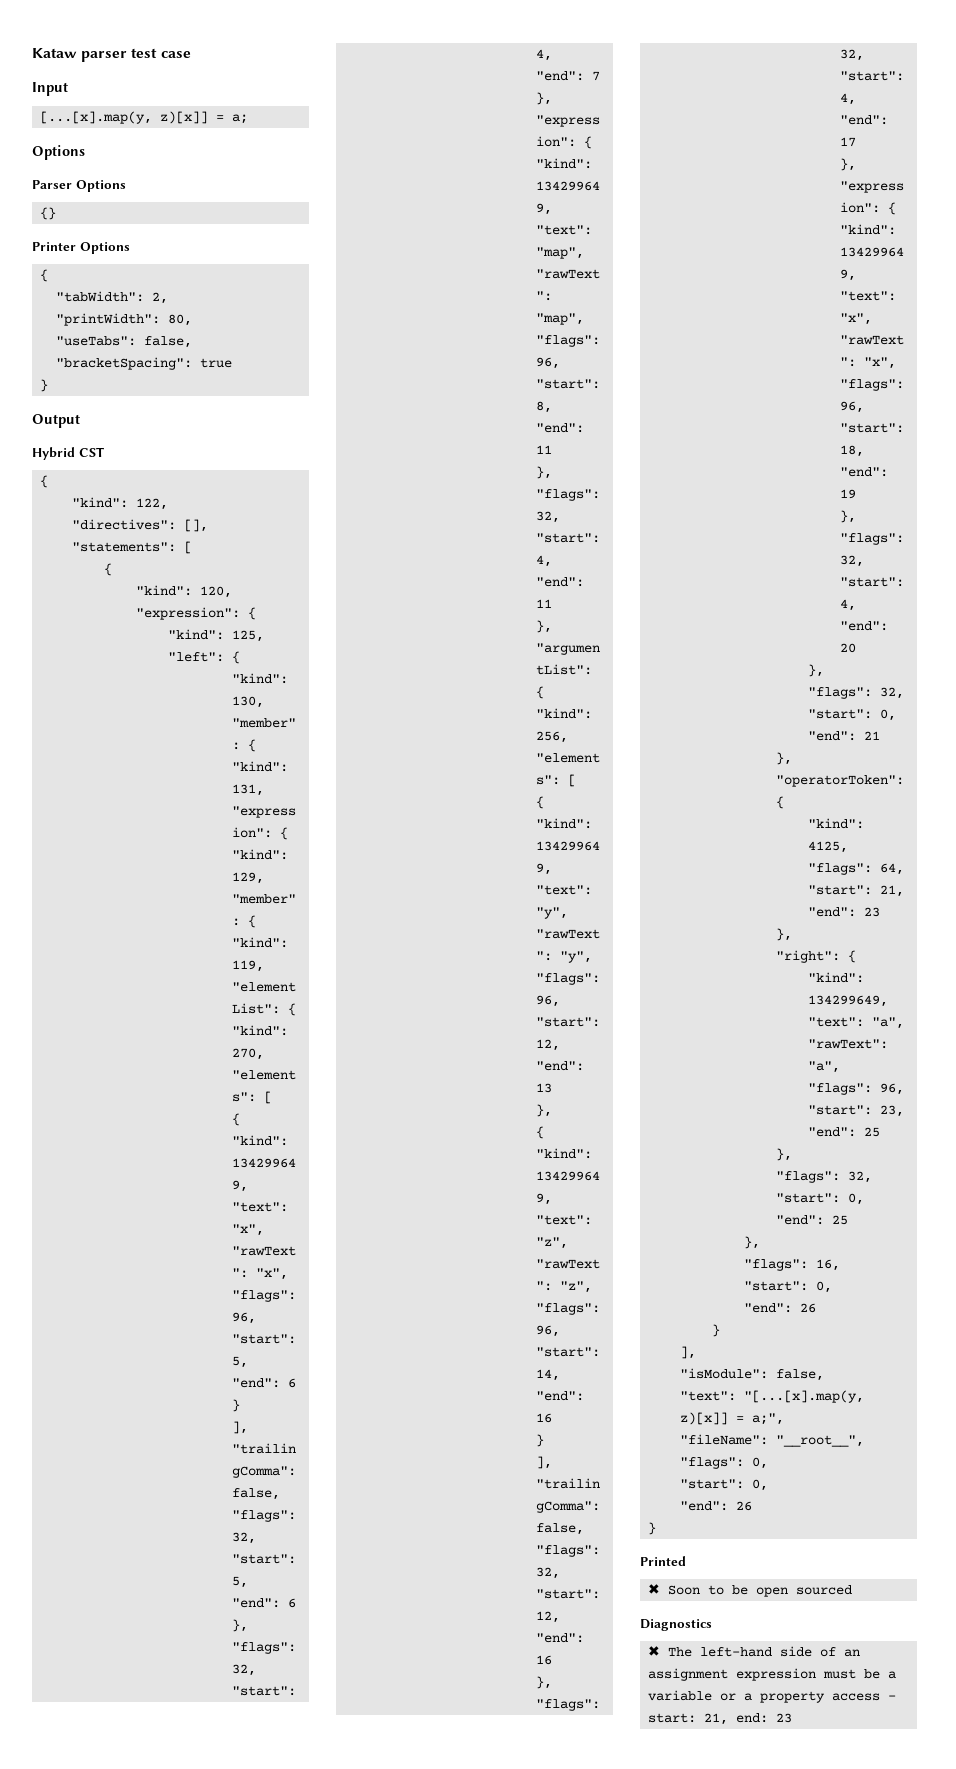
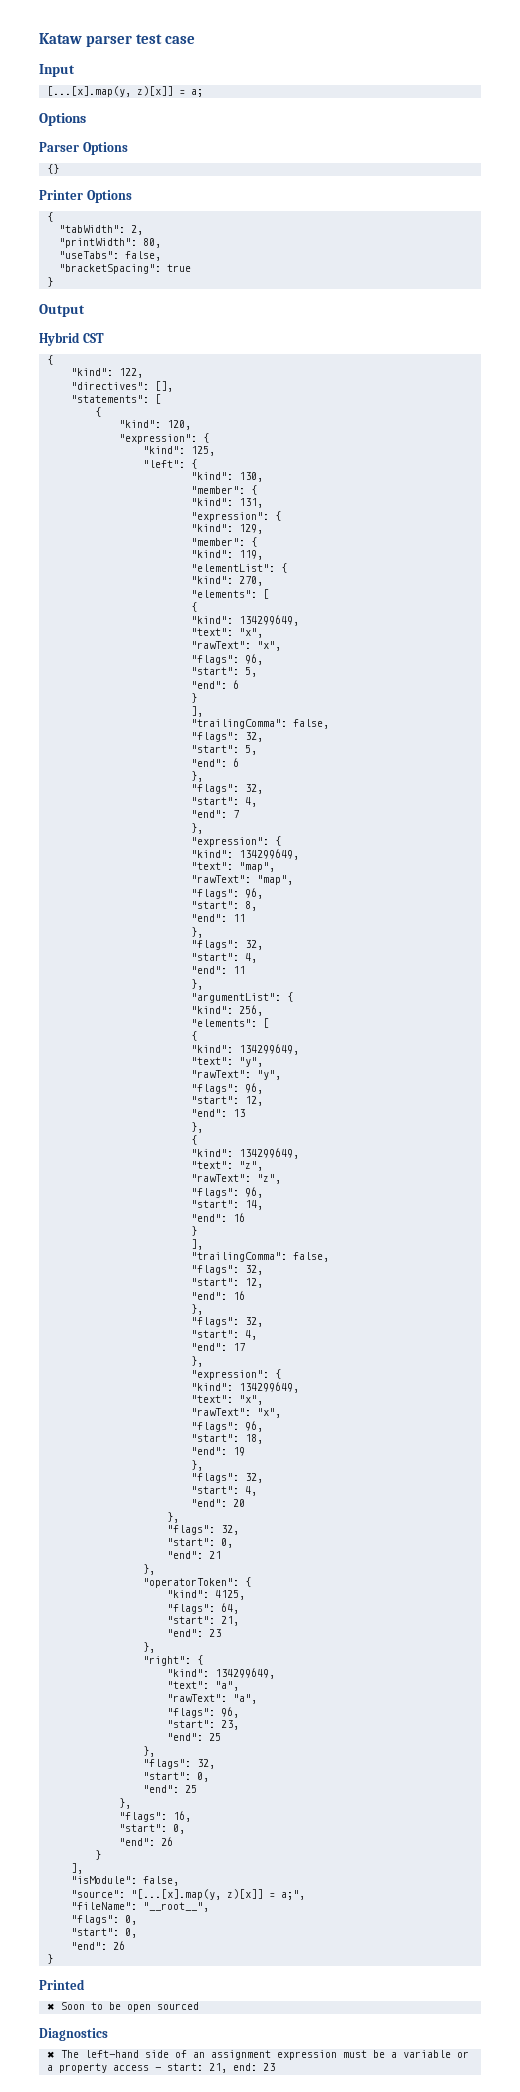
- "text": "[...[x].map(y, z)[x]] = a;",
+ "source": "[...[x].map(y, z)[x]] = a;",

